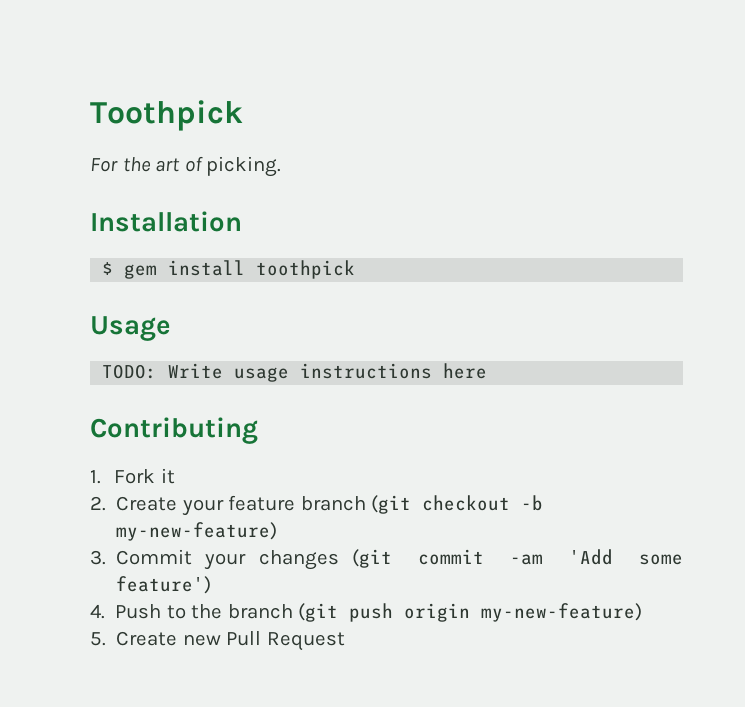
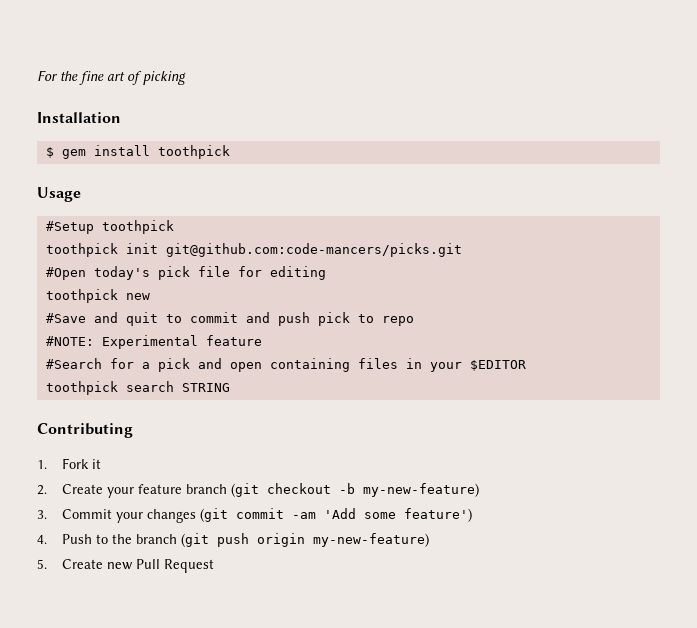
- Toothpick
- For the art of picking.
+ For the fine art of picking
- TODO: Write usage instructions here
+ #Setup toothpick
+ toothpick init git@github.com:code-mancers/picks.git
+ #Open today's pick file for editing
+ toothpick new
+ #Save and quit to commit and push pick to repo
+ #NOTE: Experimental feature
+ #Search for a pick and open containing files in your $EDITOR
+ toothpick search STRING

